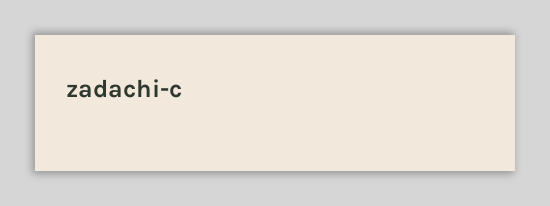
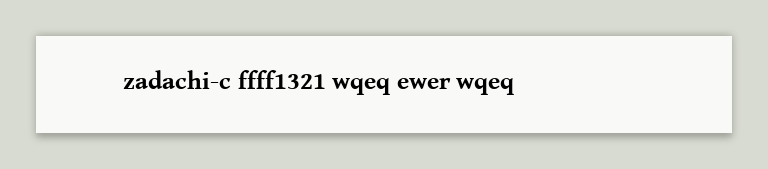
- zadachi-c
+ zadachi-c ffff1321 wqeq ewer wqeq

